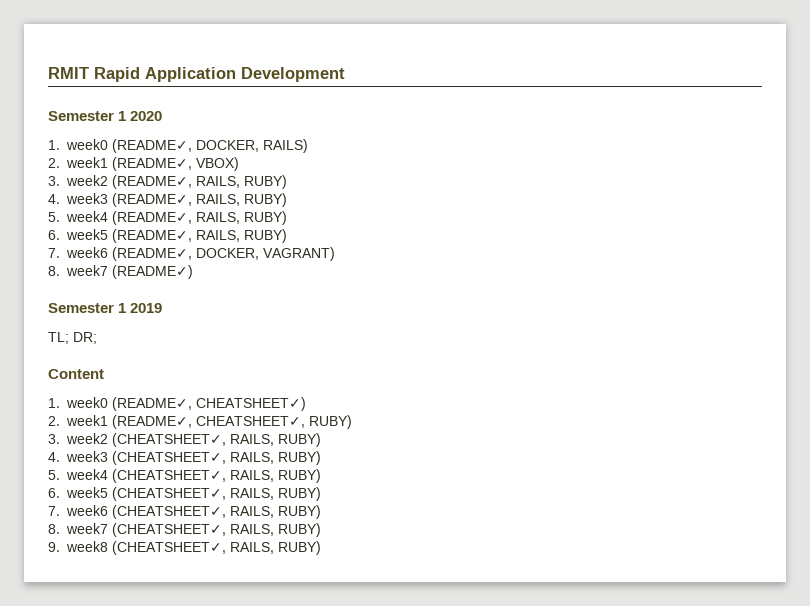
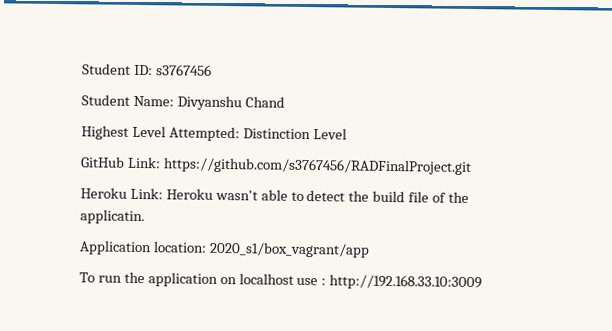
- RMIT Rapid Application Development
- Semester 1 2020
- 1. week0 (README✓, DOCKER, RAILS)
- 2. week1 (README✓, VBOX)
- 3. week2 (README✓, RAILS, RUBY)
- 4. week3 (README✓, RAILS, RUBY)
- 5. week4 (README✓, RAILS, RUBY)
- 6. week5 (README✓, RAILS, RUBY)
- 7. week6 (README✓, DOCKER, VAGRANT)
- 8. week7 (README✓)
- Semester 1 2019
- TL; DR;
- Content
- 1. week0 (README✓, CHEATSHEET✓)
- 2. week1 (README✓, CHEATSHEET✓, RUBY)
- 3. week2 (CHEATSHEET✓, RAILS, RUBY)
- 4. week3 (CHEATSHEET✓, RAILS, RUBY)
- 5. week4 (CHEATSHEET✓, RAILS, RUBY)
- 6. week5 (CHEATSHEET✓, RAILS, RUBY)
- 7. week6 (CHEATSHEET✓, RAILS, RUBY)
- 8. week7 (CHEATSHEET✓, RAILS, RUBY)
- 9. week8 (CHEATSHEET✓, RAILS, RUBY)
+ Student ID: s3767456
+ Student Name: Divyanshu Chand
+ Highest Level Attempted: Distinction Level
+ GitHub Link: https://github.com/s3767456/RADFinalProject.git
+ Heroku Link: Heroku wasn't able to detect the build file of the applicatin.
+ Application location: 2020_s1/box_vagrant/app
+ To run the application on localhost use : http://192.168.33.10:3009

